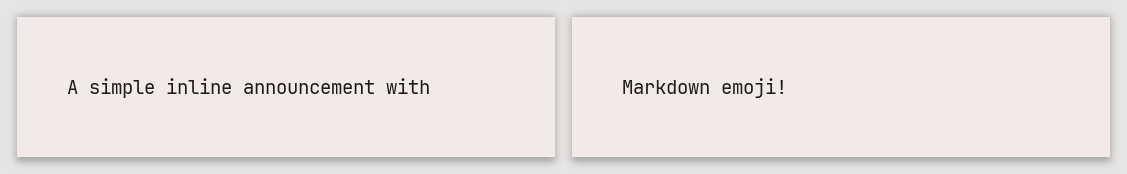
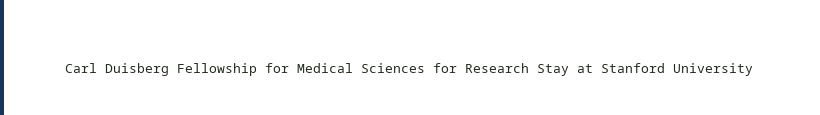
- A simple inline announcement with Markdown emoji!
+ Carl Duisberg Fellowship for Medical Sciences for Research Stay at Stanford University

